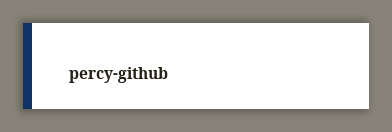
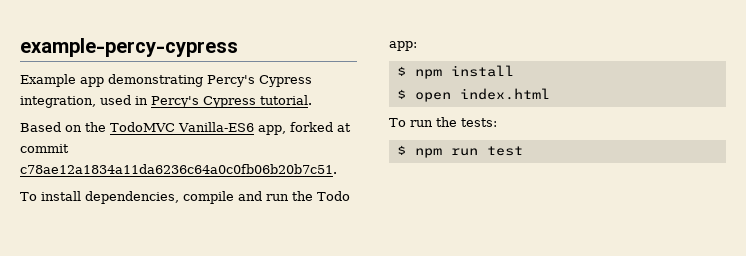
- percy-github
+ example-percy-cypress
+ Example app demonstrating Percy's Cypress integration, used in Percy's Cypress tutorial.
+ Based on the TodoMVC Vanilla-ES6 app, forked at commit c78ae12a1834a11da6236c64a0c0fb06b20b7c51.
+ To install dependencies, compile and run the Todo app:
+ $ npm install
+ $ open index.html
+ To run the tests:
+ $ npm run test

